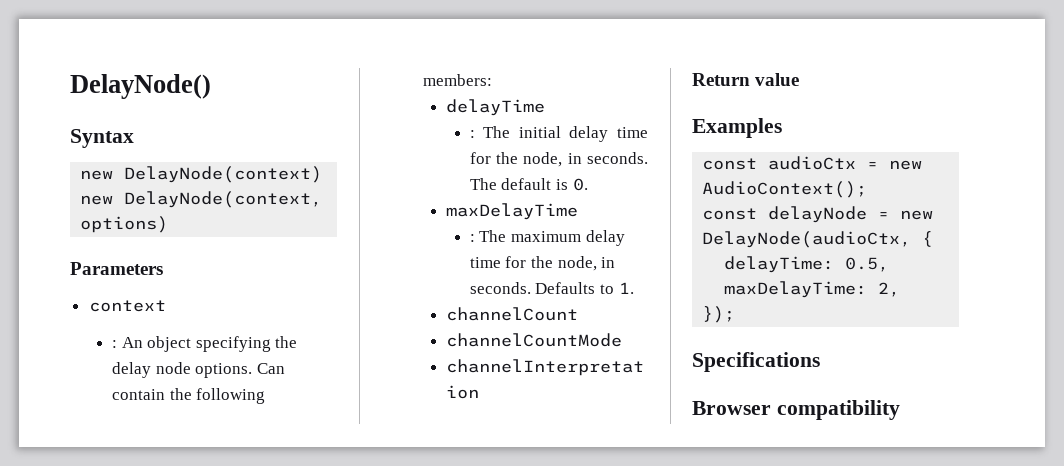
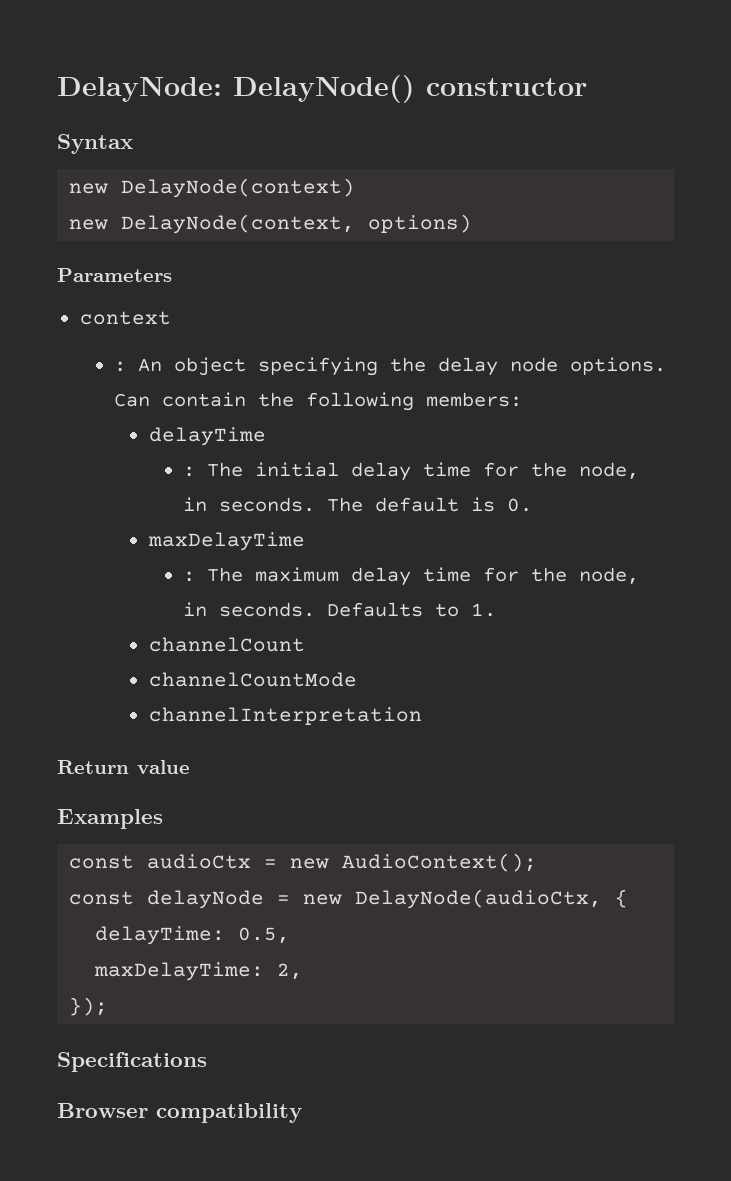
- DelayNode()
+ DelayNode: DelayNode() constructor

